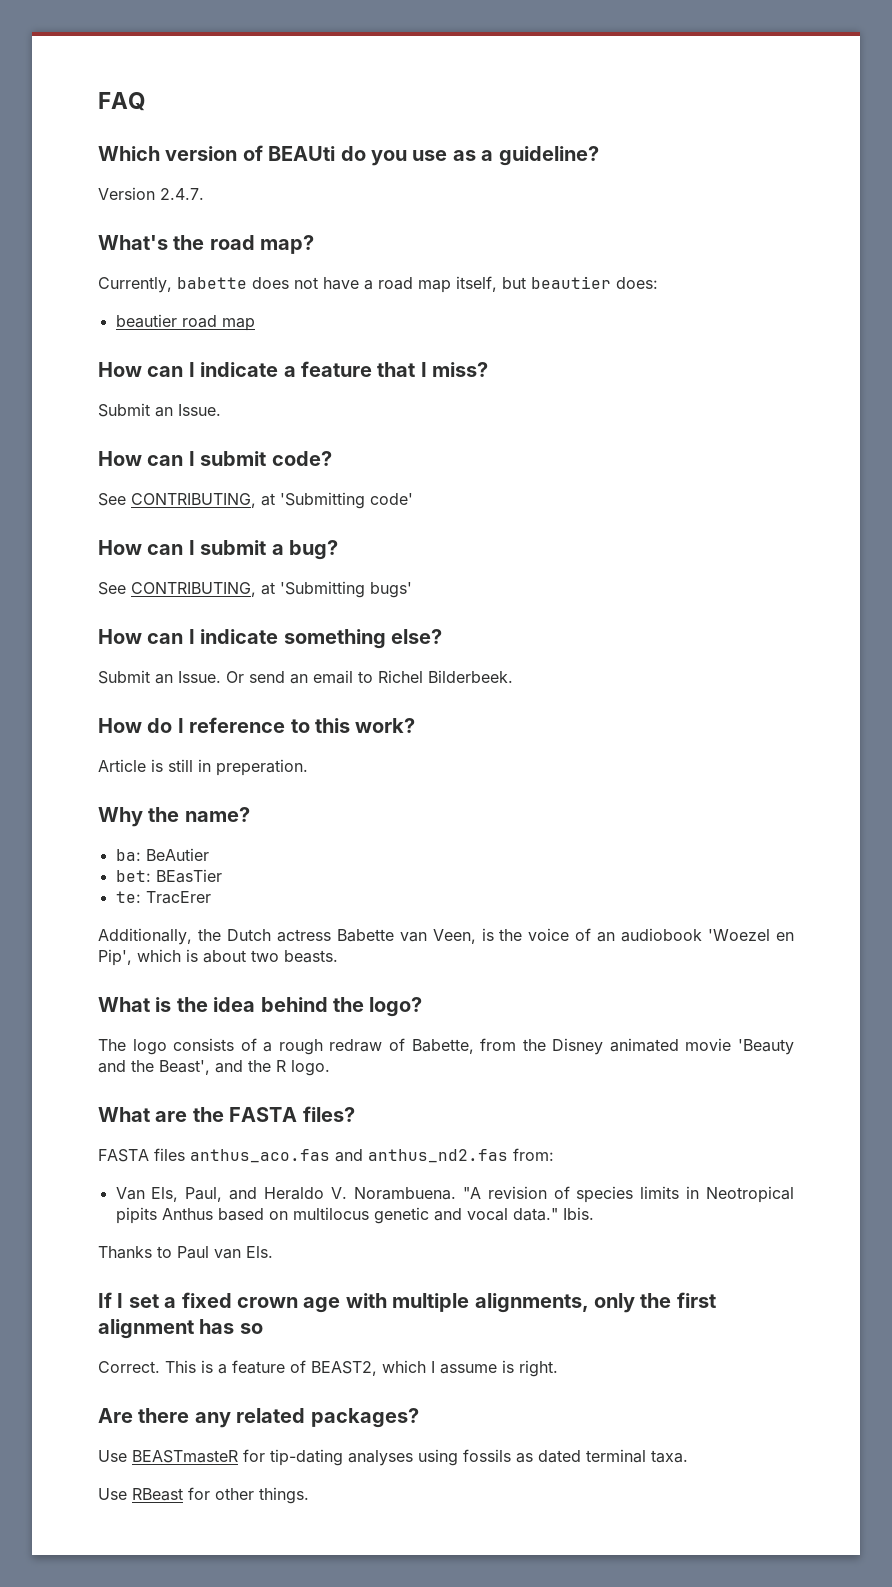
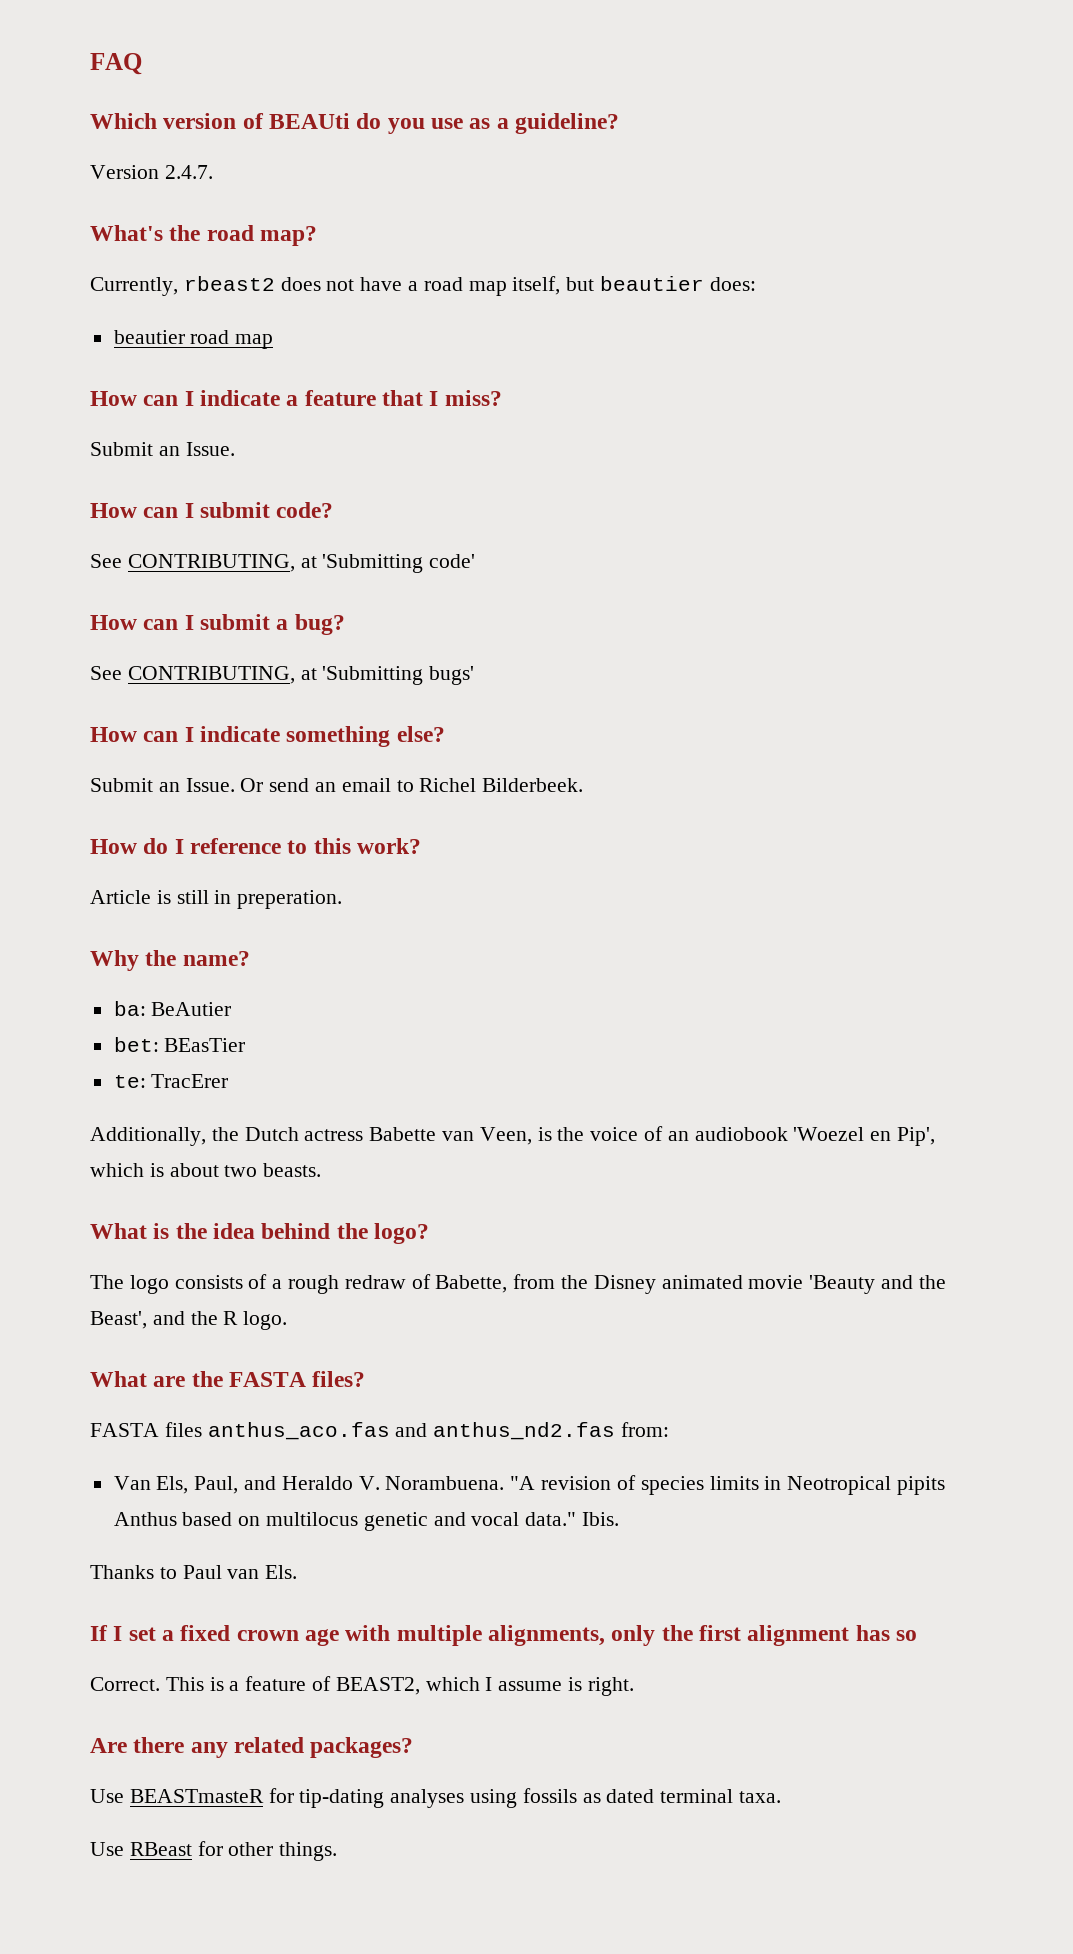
- Currently, babette does not have a road map itself, but beautier does:
+ Currently, rbeast2 does not have a road map itself, but beautier does:

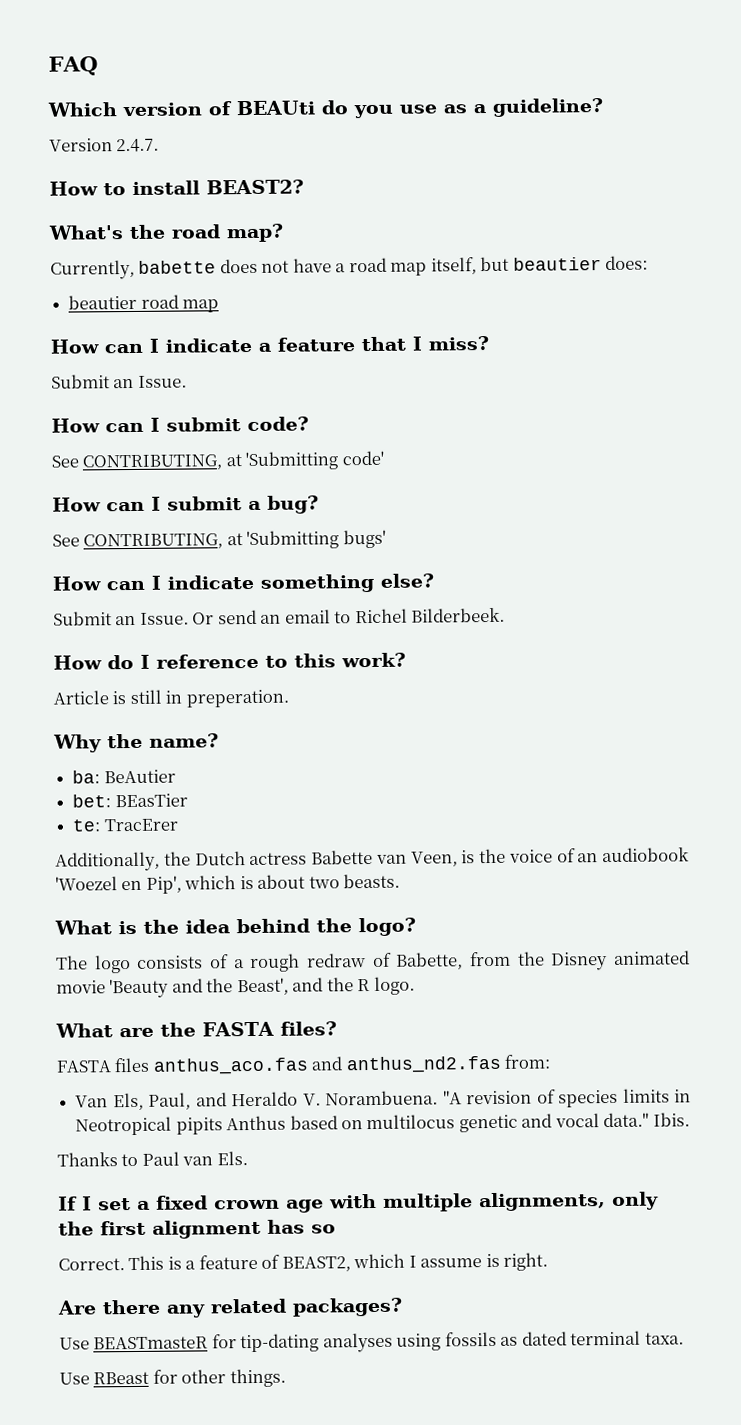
+ How to install BEAST2?
- Currently, rbeast2 does not have a road map itself, but beautier does:
+ Currently, babette does not have a road map itself, but beautier does:

